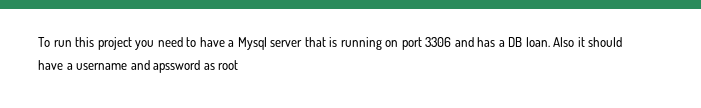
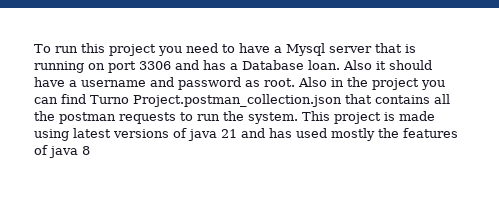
- To run this project you need to have a Mysql server that is running on port 3306 and has a DB loan.
+ To run this project you need to have a Mysql server that is running on port 3306 and has a Database loan.
- Also it should have a username and apssword as root
+ Also it should have a username and password as root. Also in the project you can find Turno Project.postman_collection.json that contains all the postman requests to run the system. This project is made using latest versions of java 21 and has used mostly the features of java 8

